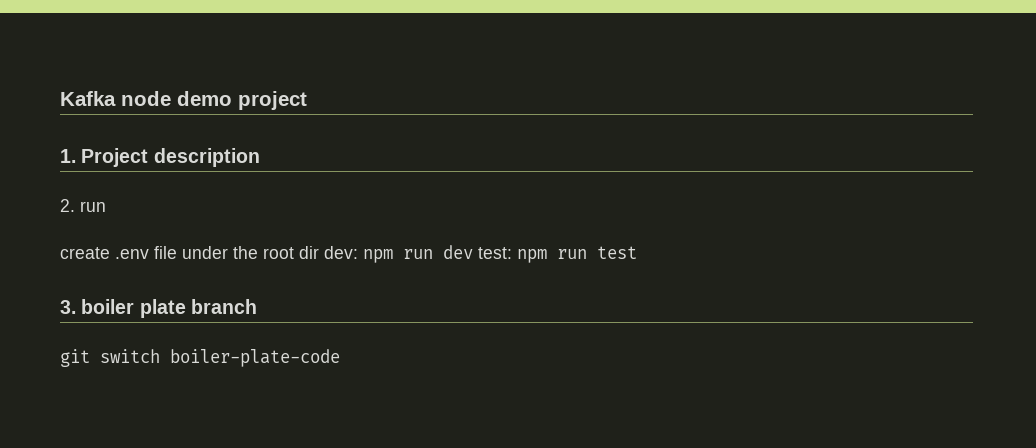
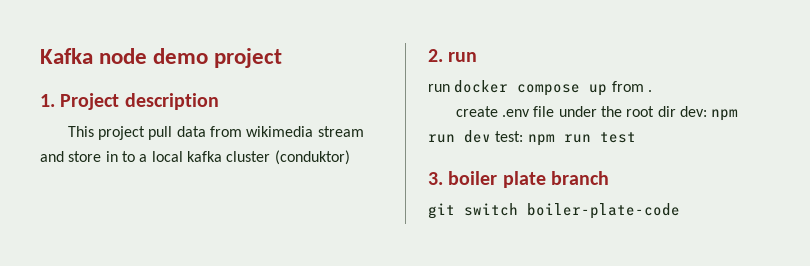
+ This project pull data from wikimedia stream and store in to a local kafka cluster (conduktor)
  2. run
+ run docker compose up from .

